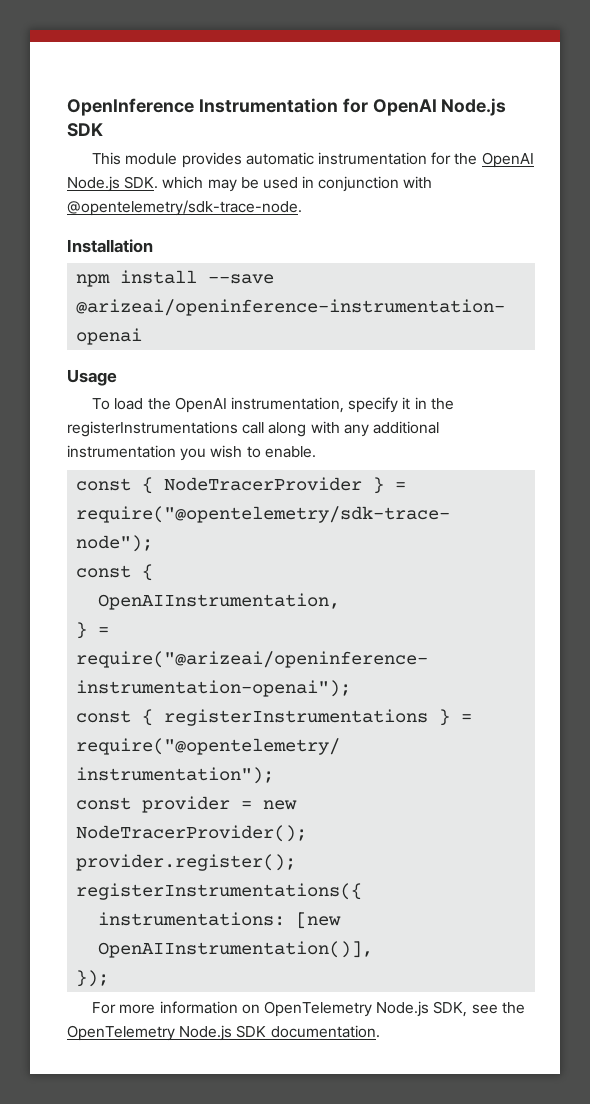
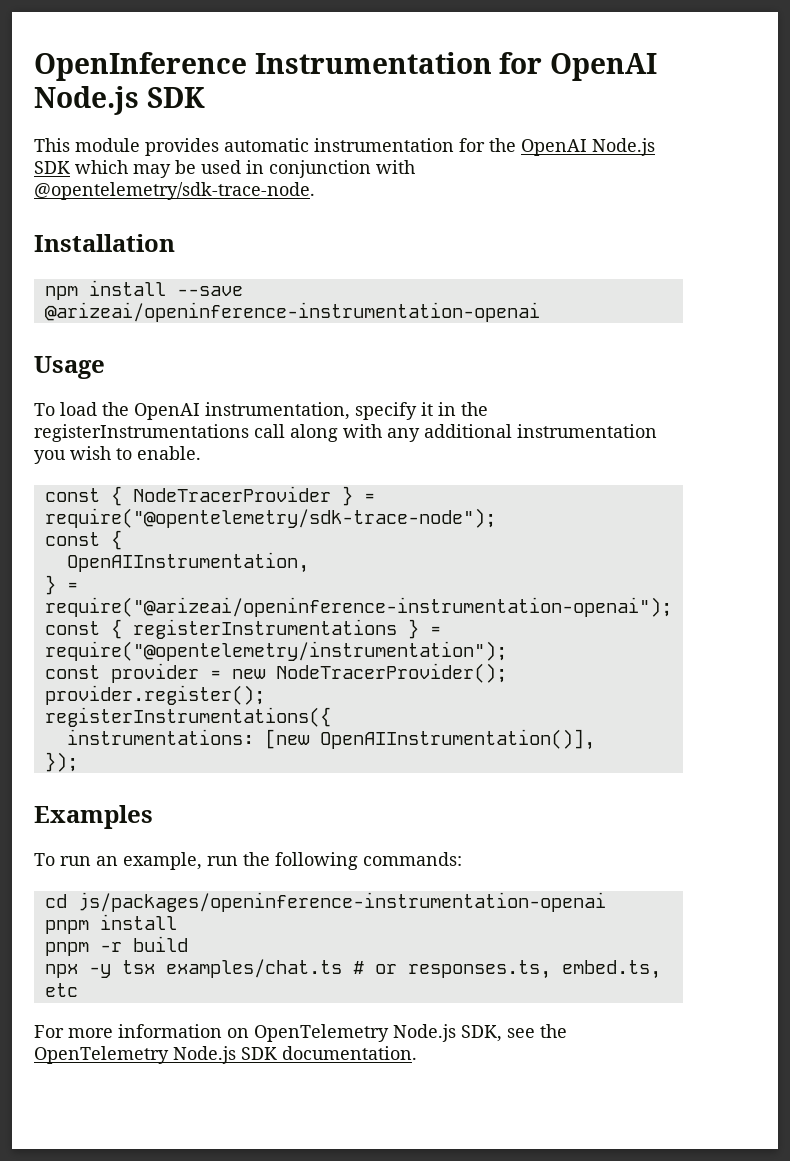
- This module provides automatic instrumentation for the OpenAI Node.js SDK. which may be used in conjunction with @opentelemetry/sdk-trace-node.
+ This module provides automatic instrumentation for the OpenAI Node.js SDK which may be used in conjunction with @opentelemetry/sdk-trace-node.
+ Examples
+ To run an example, run the following commands:
+ cd js/packages/openinference-instrumentation-openai
+ pnpm install
+ pnpm -r build
+ npx -y tsx examples/chat.ts # or responses.ts, embed.ts, etc

